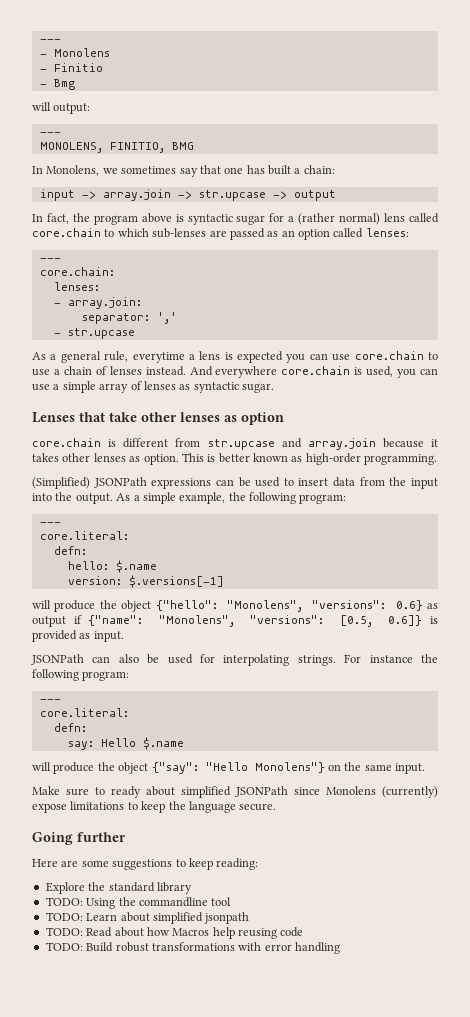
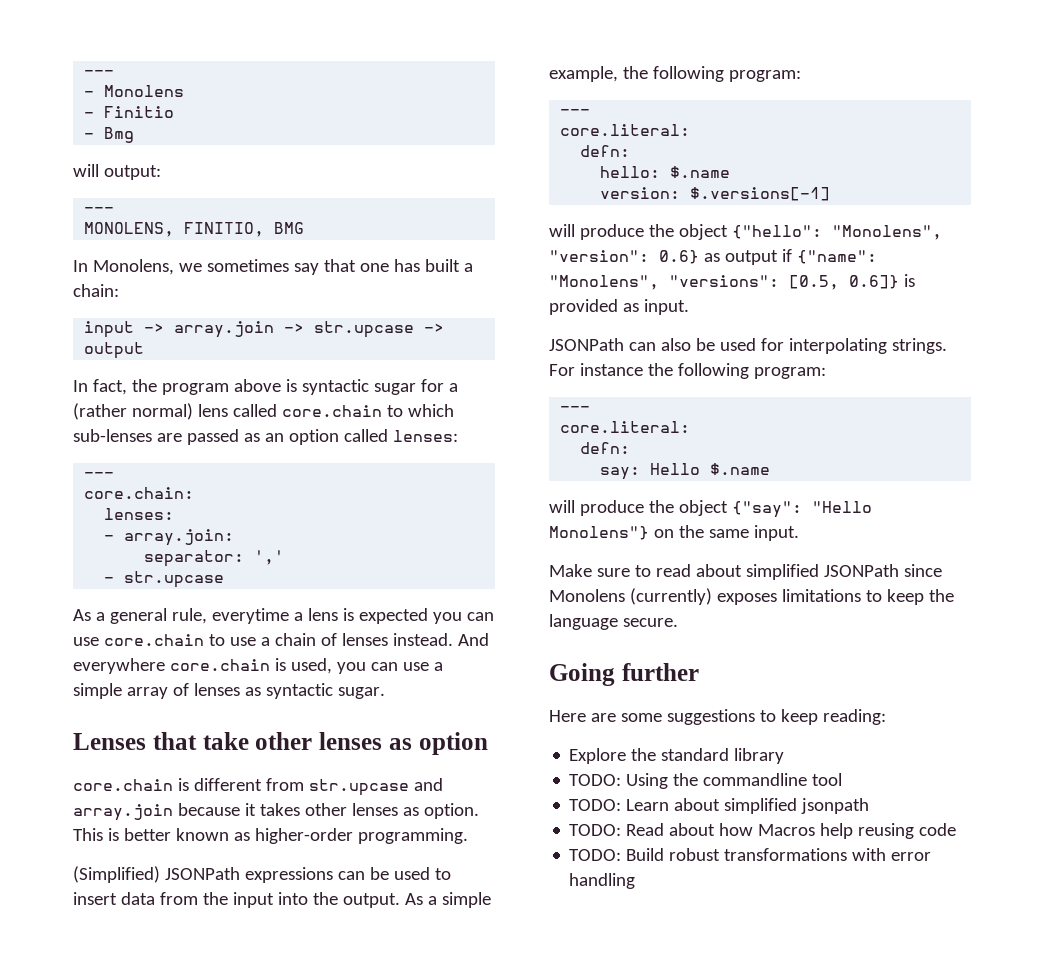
- This is better known as high-order programming.
+ This is better known as higher-order programming.
- will produce the object {"hello": "Monolens", "versions": 0.6} as output if {"name": "Monolens", "versions": [0.5, 0.6]} is provided as input.
+ will produce the object {"hello": "Monolens", "version": 0.6} as output if {"name": "Monolens", "versions": [0.5, 0.6]} is provided as input.
- Make sure to ready about simplified JSONPath since Monolens (currently) expose limitations to keep the language secure.
+ Make sure to read about simplified JSONPath since Monolens (currently) exposes limitations to keep the language secure.

